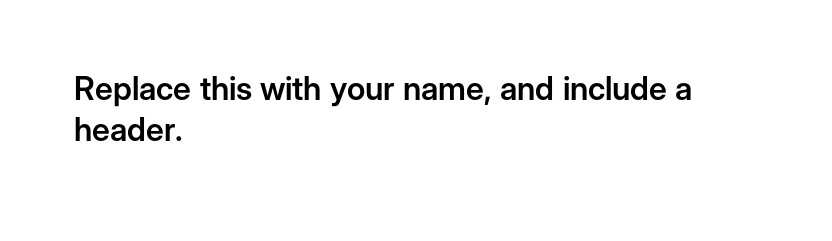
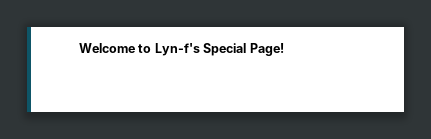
- Replace this with your name, and include a header.
+ Welcome to Lyn-f's Special Page!

